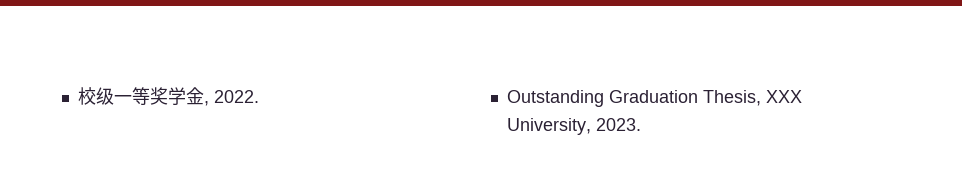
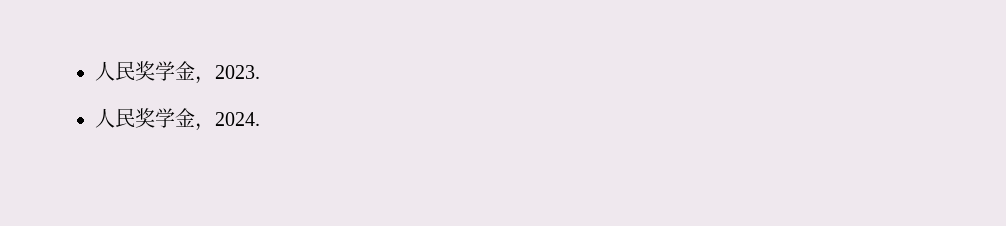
- 校级一等奖学金, 2022.
- Outstanding Graduation Thesis, XXX University, 2023.
+ 人民奖学金，2023.
+ 人民奖学金，2024.

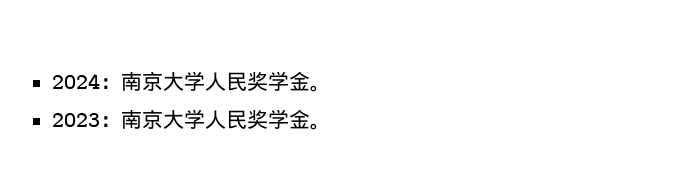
- 人民奖学金，2023.
- 人民奖学金，2024.
+ 2024：南京大学人民奖学金。
+ 2023：南京大学人民奖学金。

